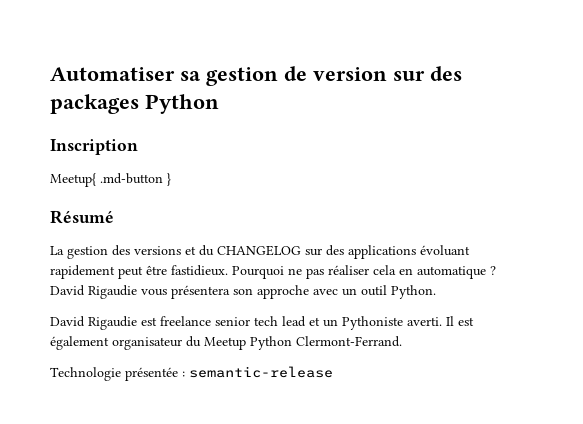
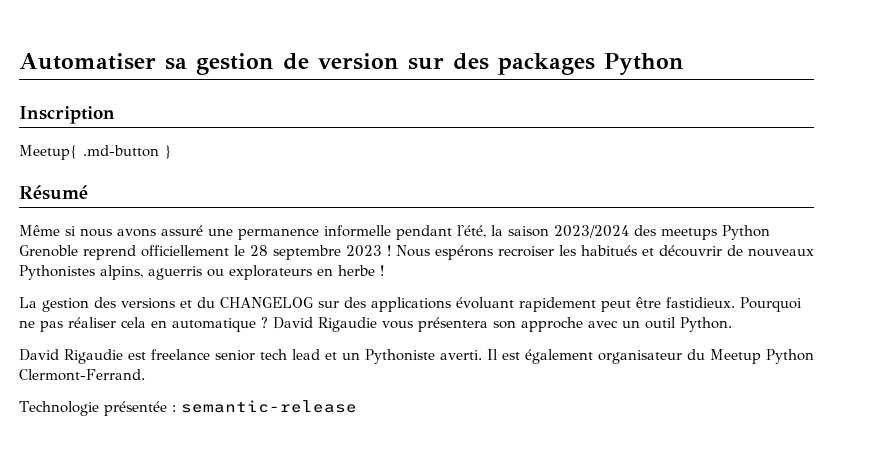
+ Même si nous avons assuré une permanence informelle pendant l'été, la saison 2023/2024 des meetups Python Grenoble reprend officiellement le 28 septembre 2023 ! Nous espérons recroiser les habitués et découvrir de nouveaux Pythonistes alpins, aguerris ou explorateurs en herbe !

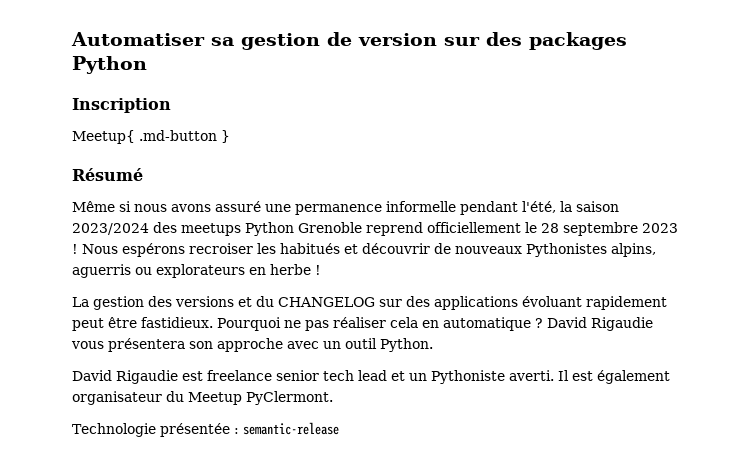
- Il est également organisateur du Meetup Python Clermont-Ferrand.
+ Il est également organisateur du Meetup PyClermont.

